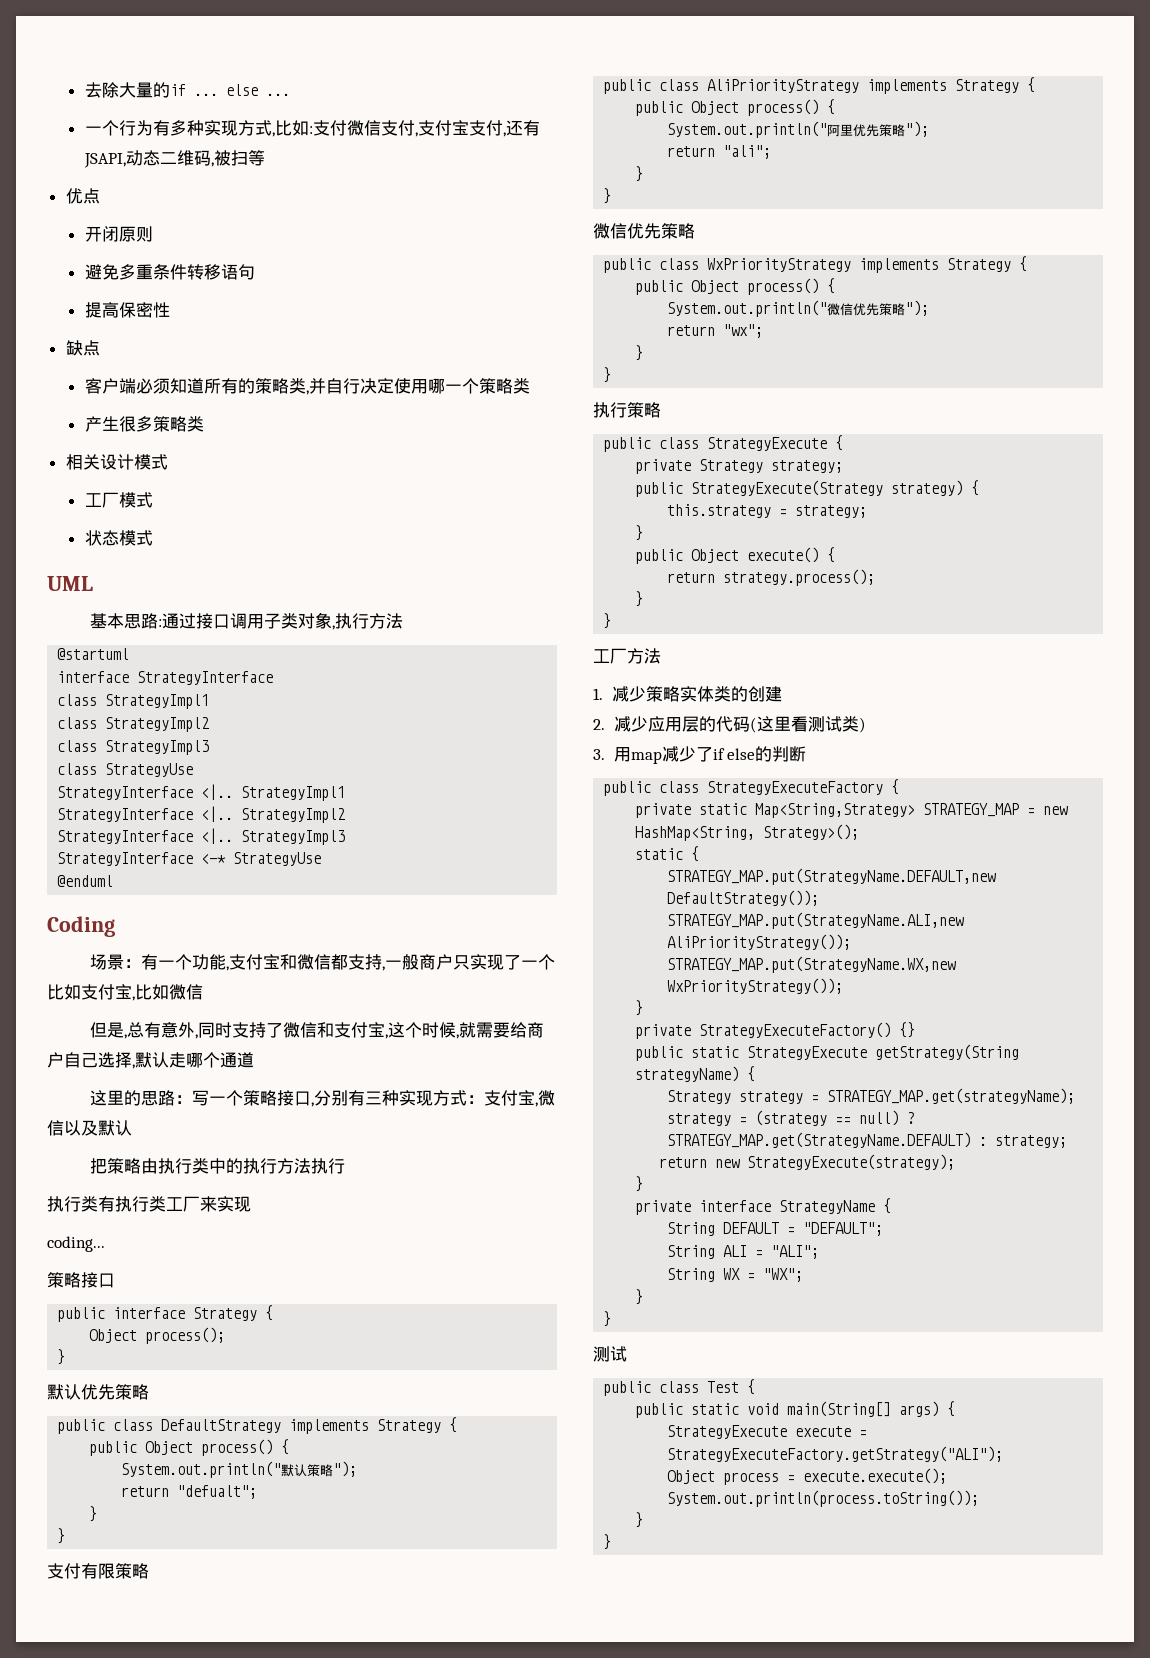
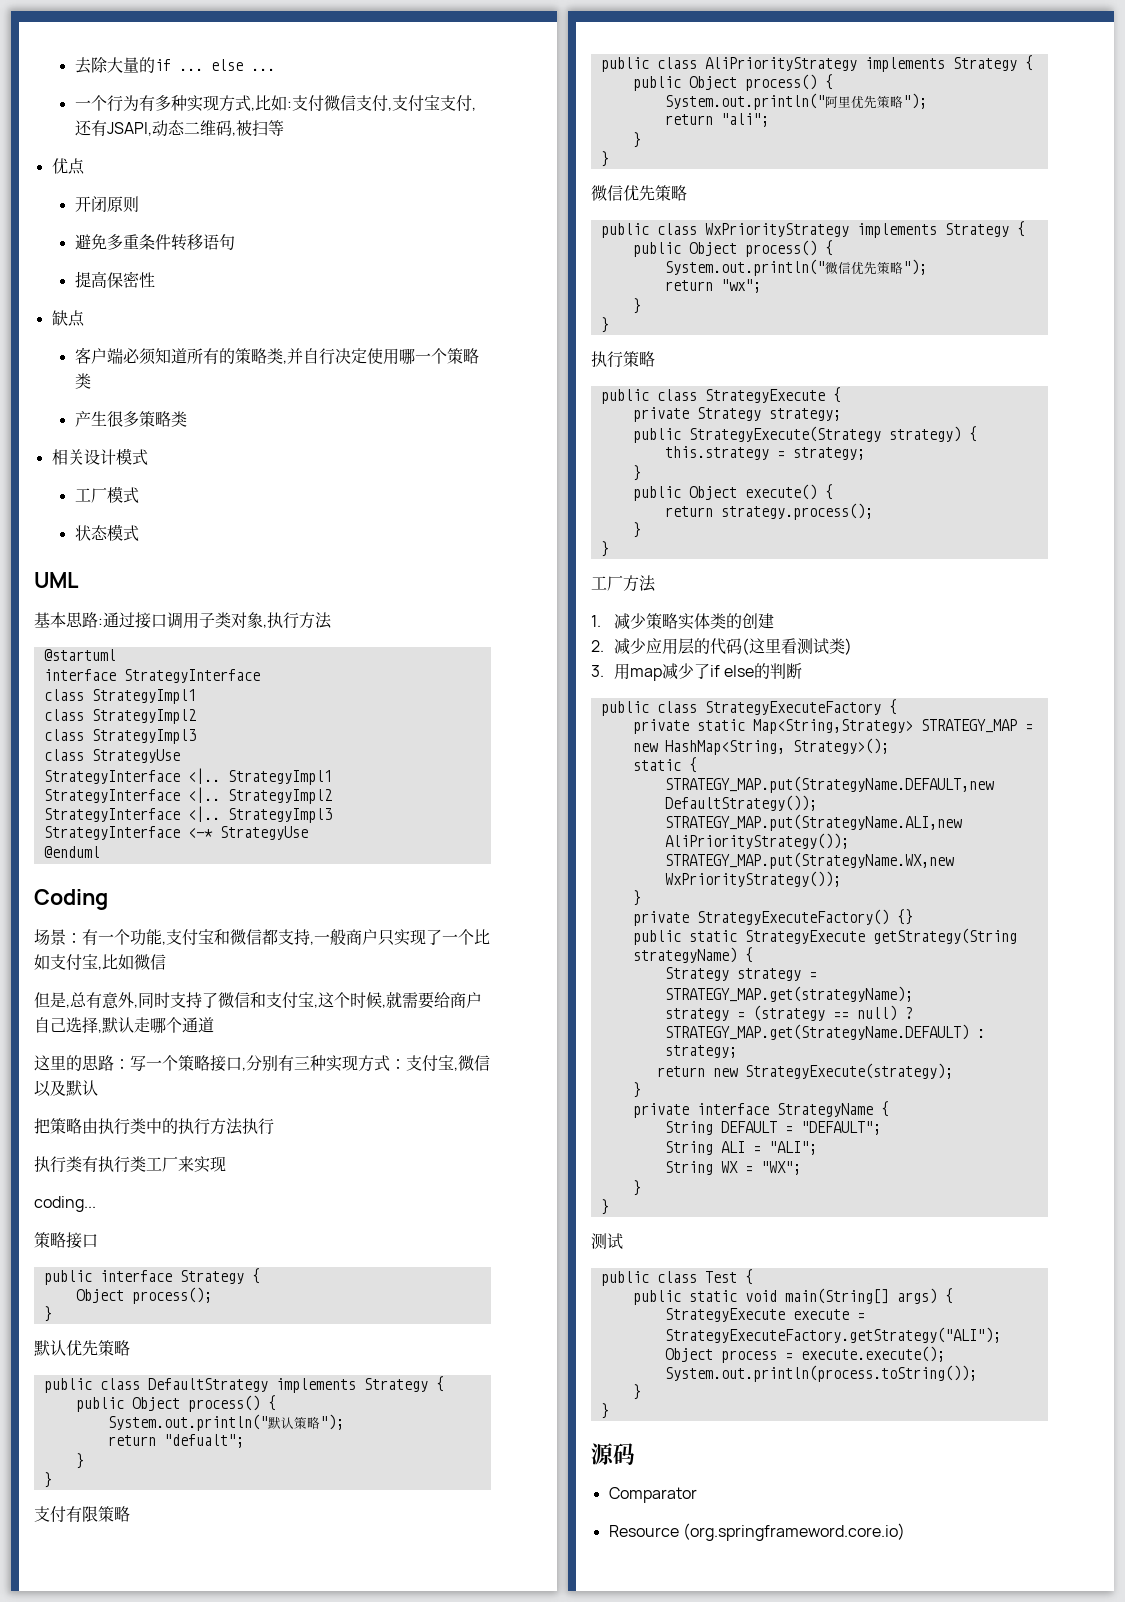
+ 源码
+ Comparator
+ Resource (org.springframeword.core.io)

